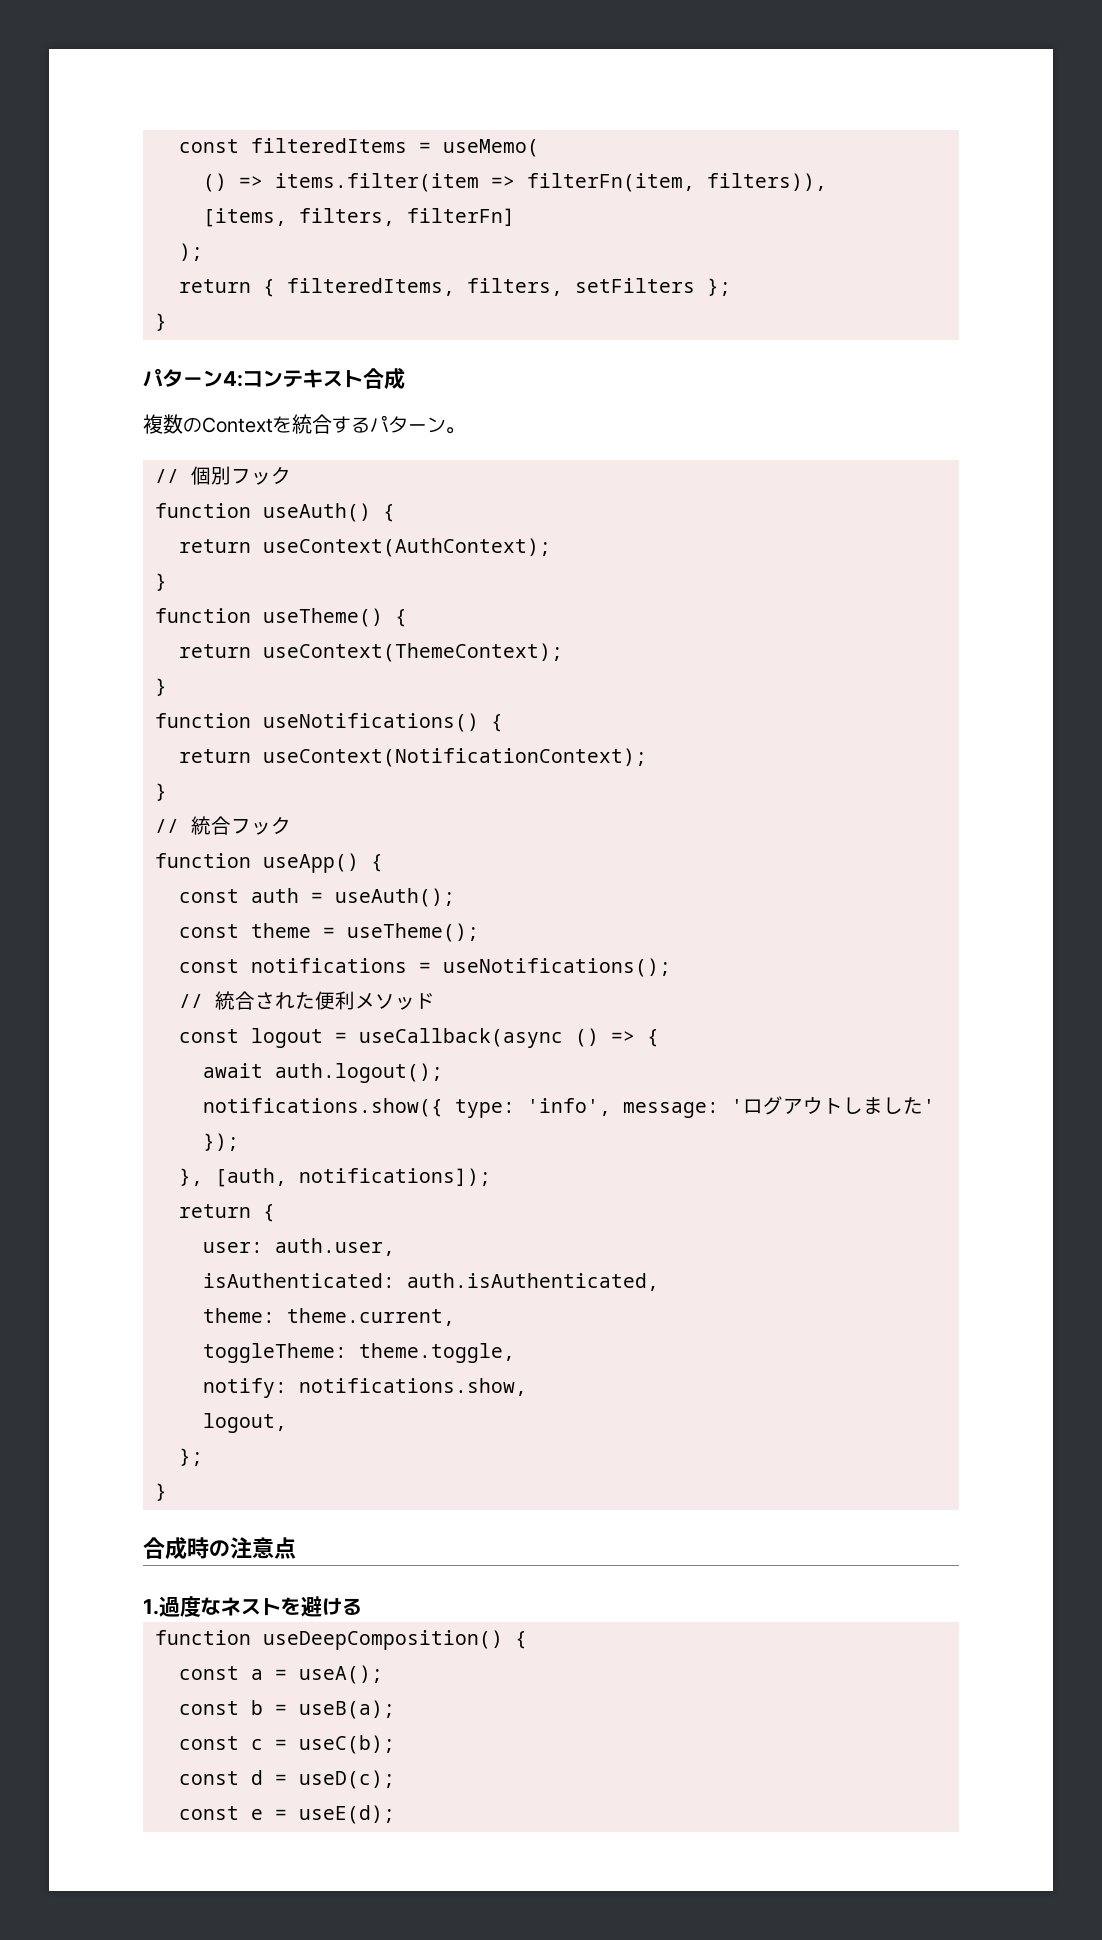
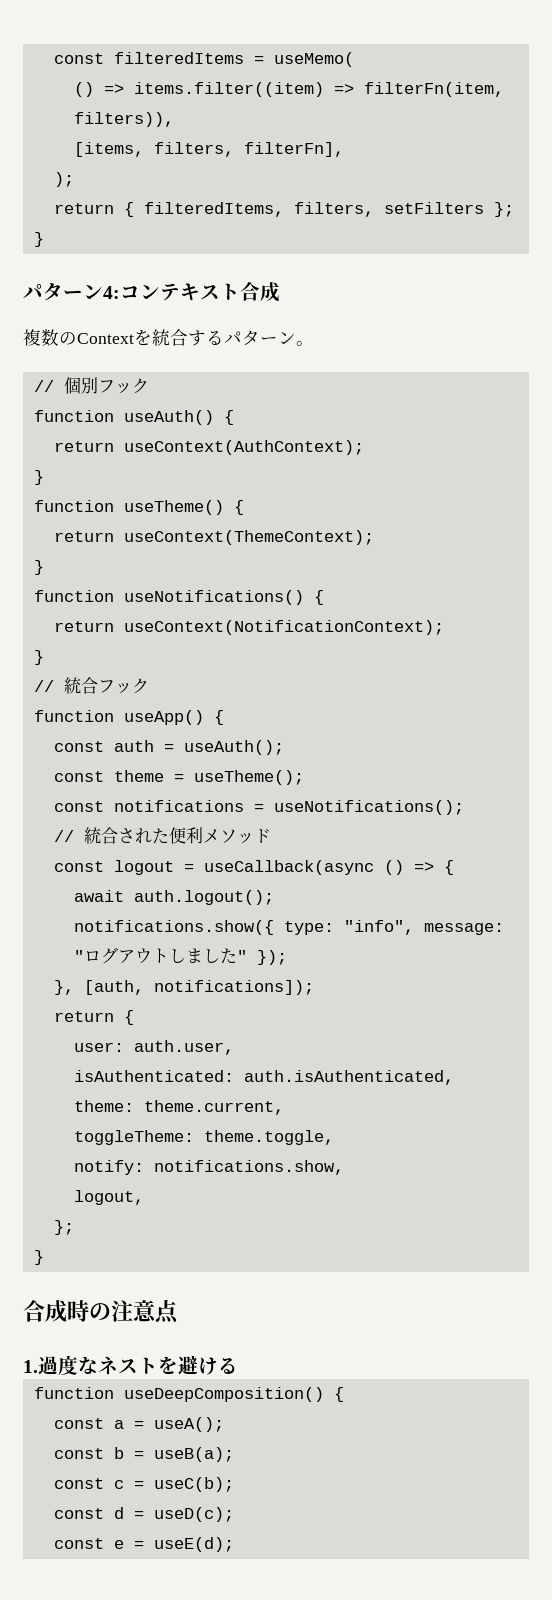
- () => items.filter(item => filterFn(item, filters)),
+ () => items.filter((item) => filterFn(item, filters)),
- [items, filters, filterFn]
+ [items, filters, filterFn],
- notifications.show({ type: 'info', message: 'ログアウトしました' });
+ notifications.show({ type: "info", message: "ログアウトしました" });

